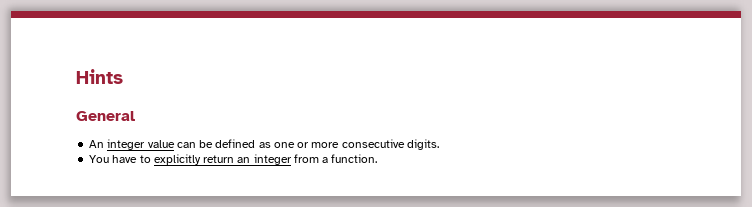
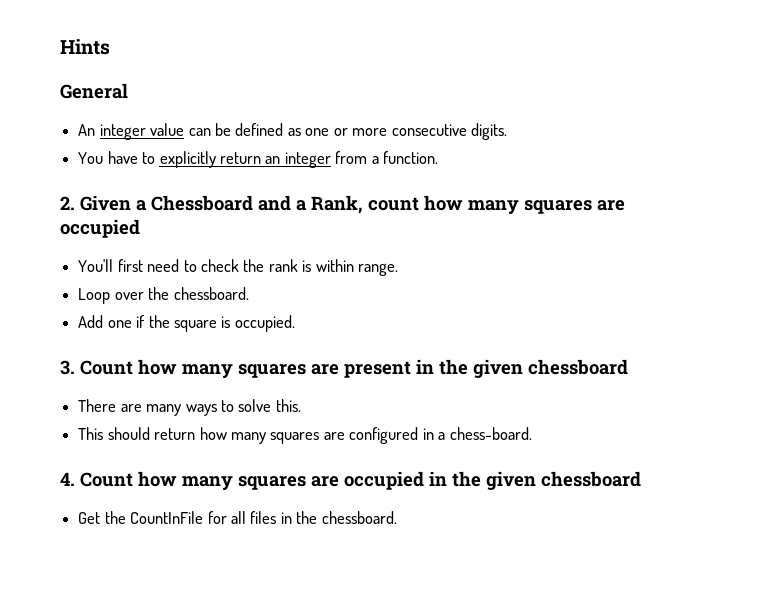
+ 2. Given a Chessboard and a Rank, count how many squares are occupied
+ You'll first need to check the rank is within range.
+ Loop over the chessboard.
+ Add one if the square is occupied.
+ 3. Count how many squares are present in the given chessboard
+ There are many ways to solve this.
+ This should return how many squares are configured in a chess-board.
+ 4. Count how many squares are occupied in the given chessboard
+ Get the CountInFile for all files in the chessboard.

